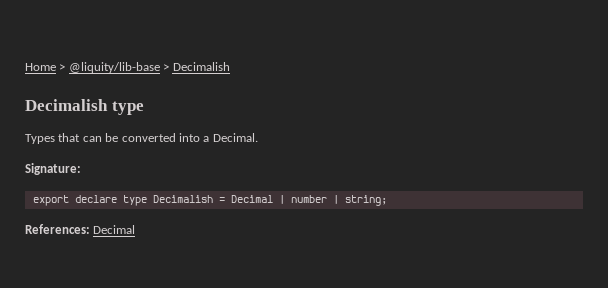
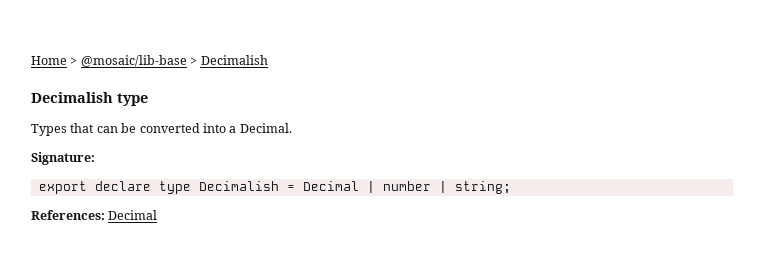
- Home > @liquity/lib-base > Decimalish
+ Home > @mosaic/lib-base > Decimalish

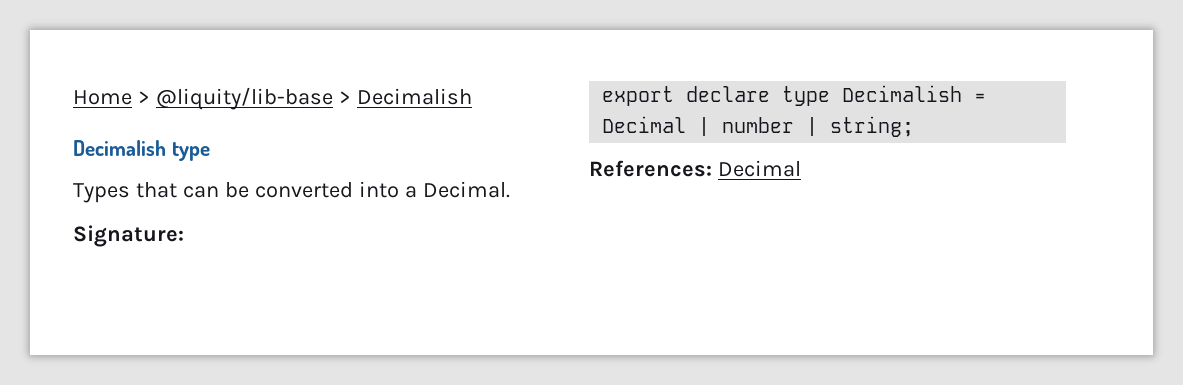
- Home > @mosaic/lib-base > Decimalish
+ Home > @liquity/lib-base > Decimalish

